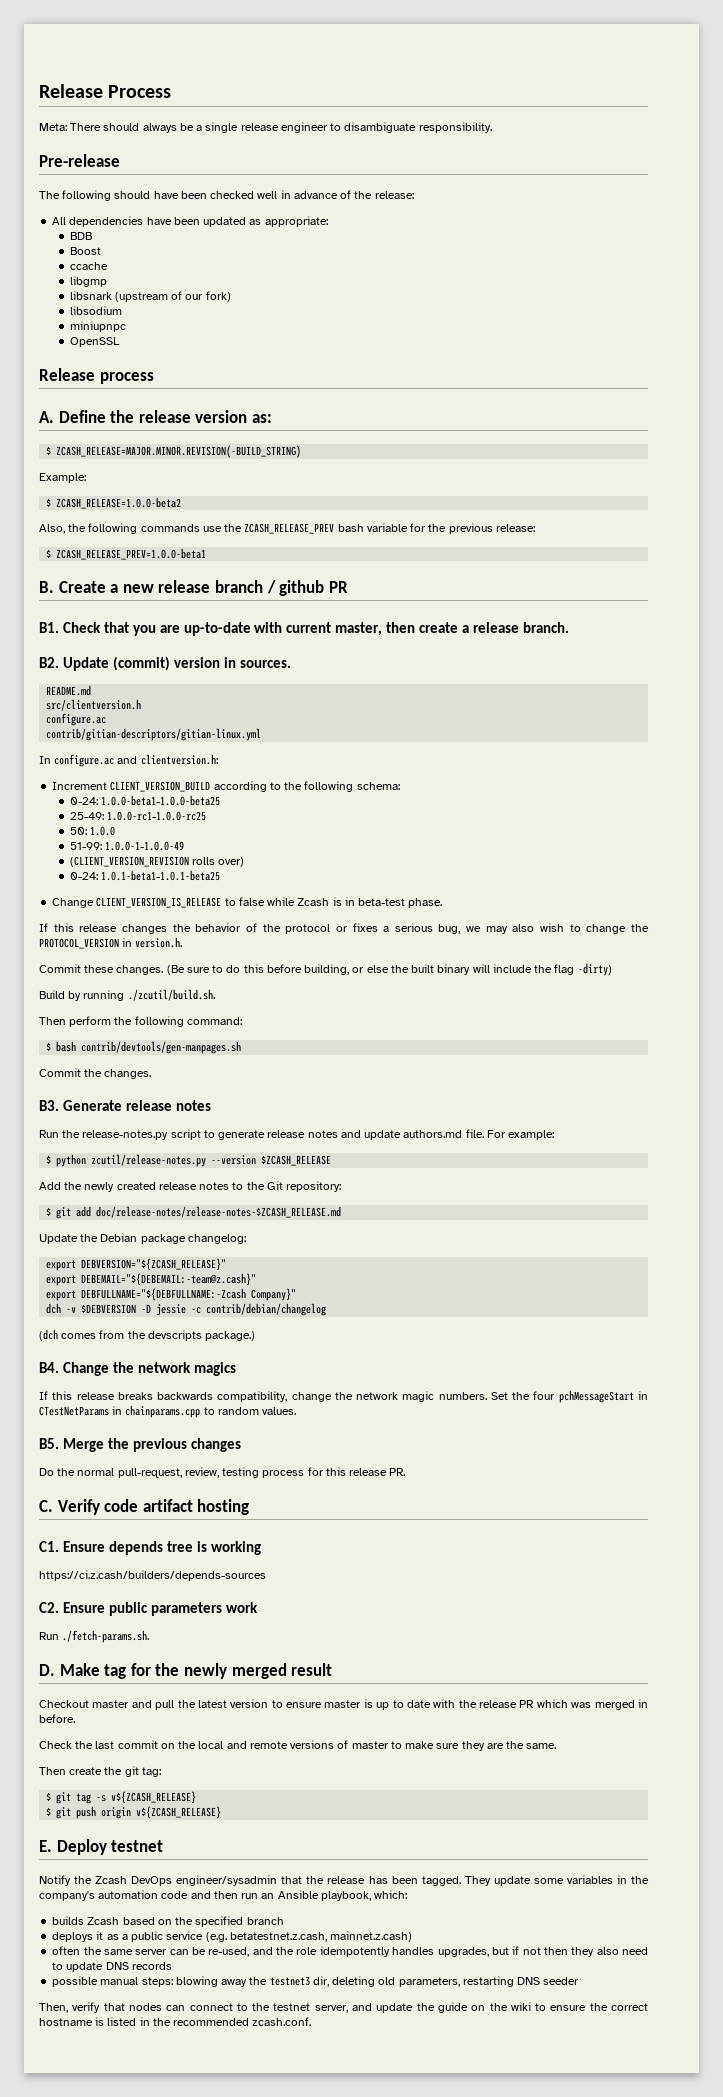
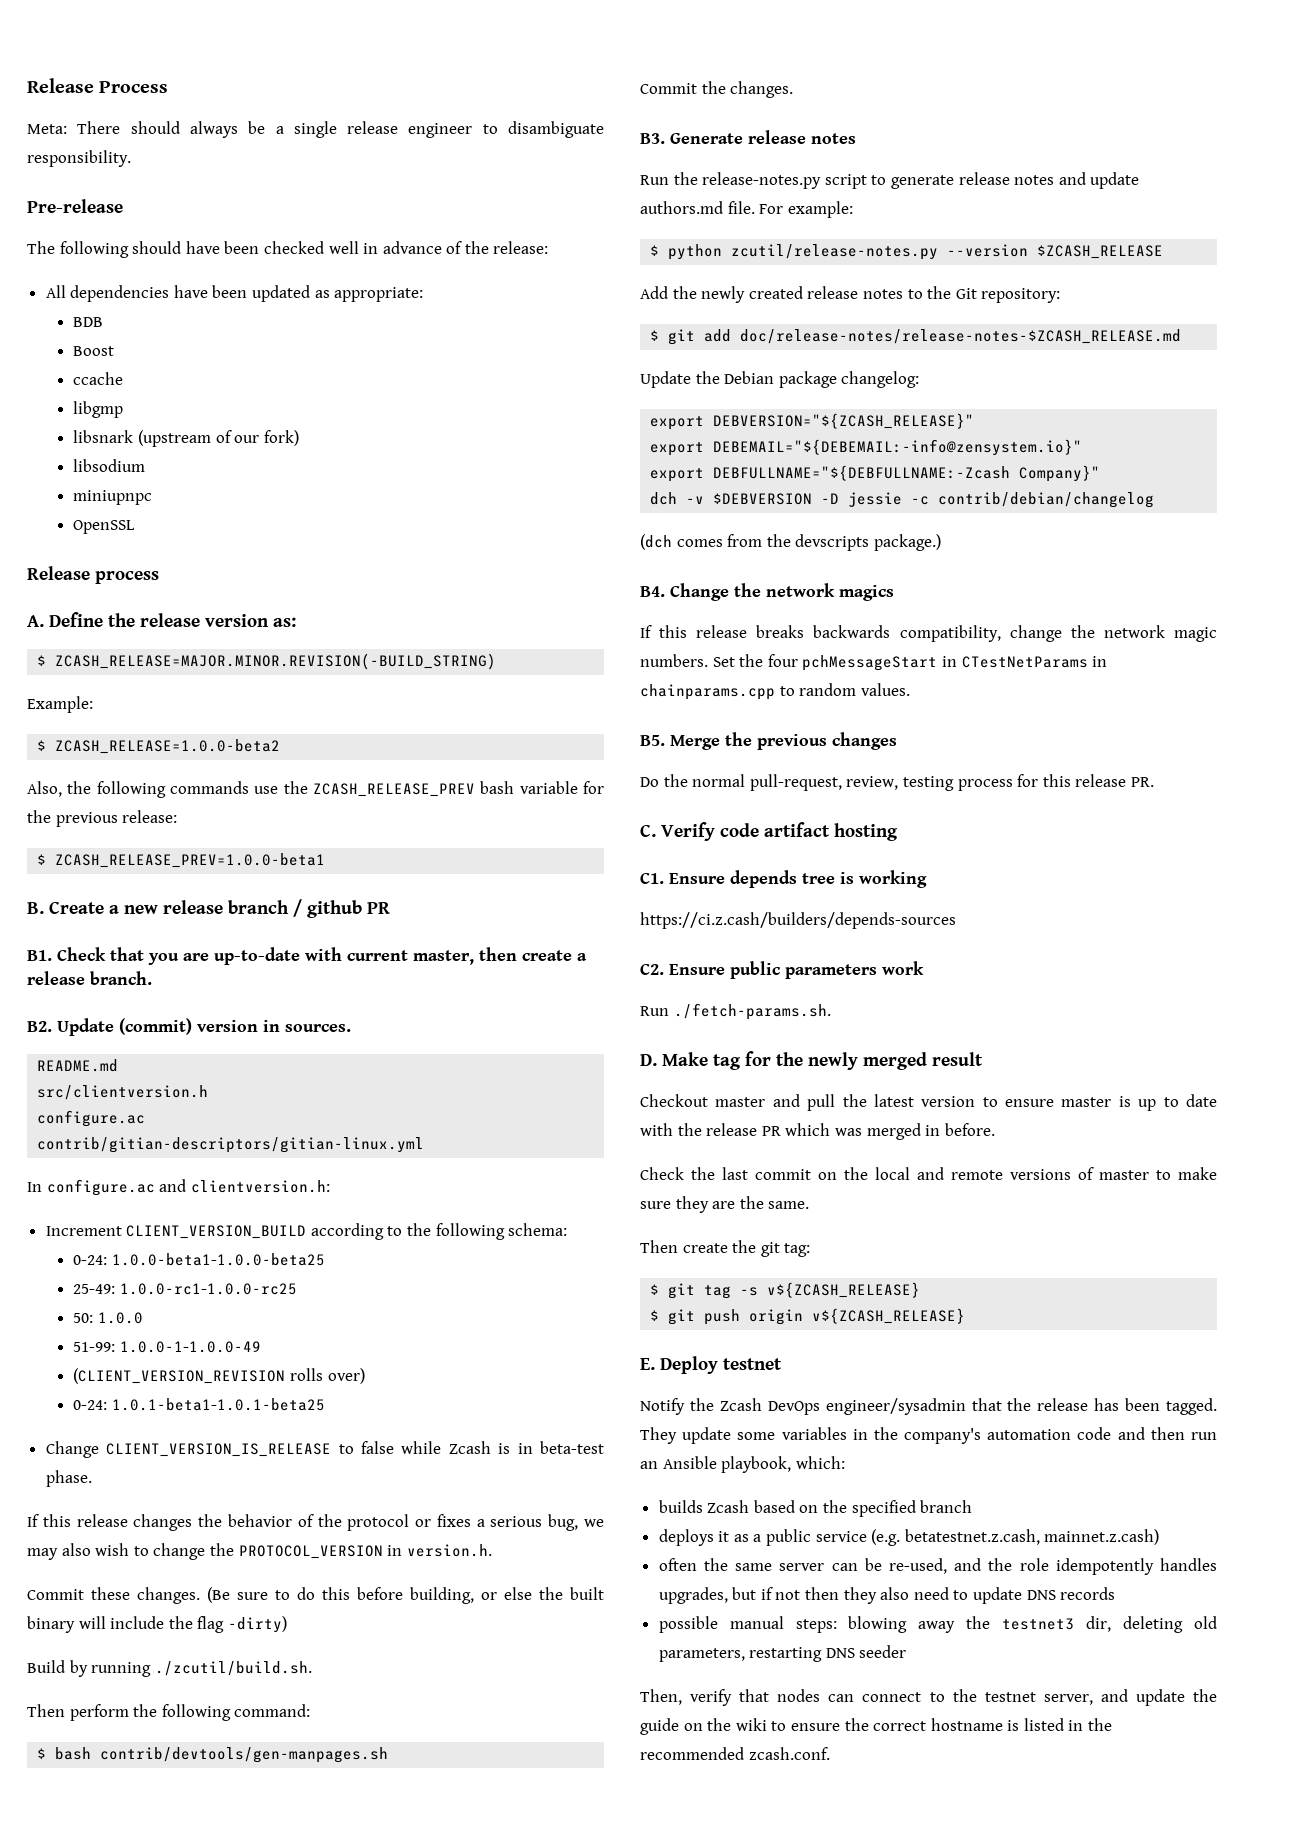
- export DEBEMAIL="${DEBEMAIL:-team@z.cash}"
+ export DEBEMAIL="${DEBEMAIL:-info@zensystem.io}"

